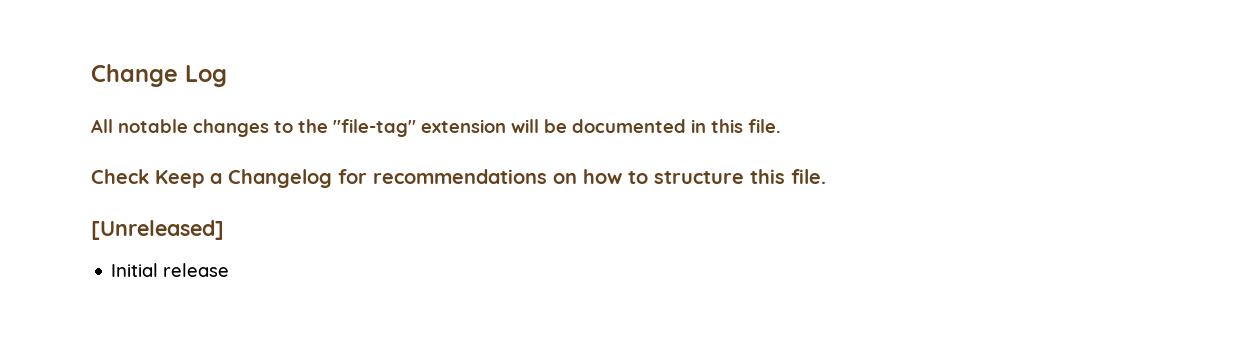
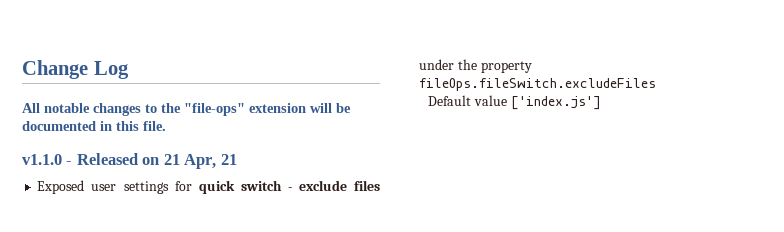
- All notable changes to the "file-tag" extension will be documented in this file.
+ All notable changes to the "file-ops" extension will be documented in this file.
- Check Keep a Changelog for recommendations on how to structure this file.
- [Unreleased]
- Initial release
+ v1.1.0 - Released on 21 Apr, 21
+ Exposed user settings for quick switch - exclude files under the property fileOps.fileSwitch.excludeFiles
+ Default value ['index.js']

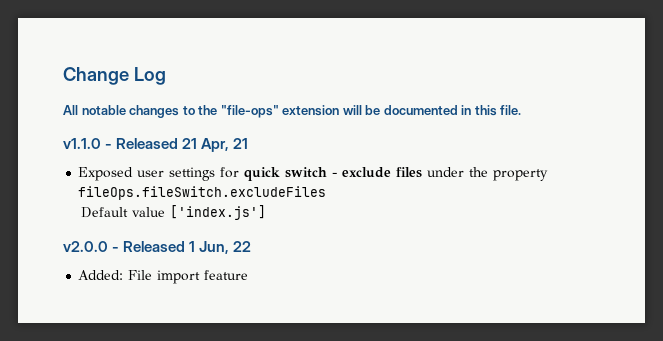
- v1.1.0 - Released on 21 Apr, 21
+ v1.1.0 - Released 21 Apr, 21
+ v2.0.0 - Released 1 Jun, 22
+ Added: File import feature

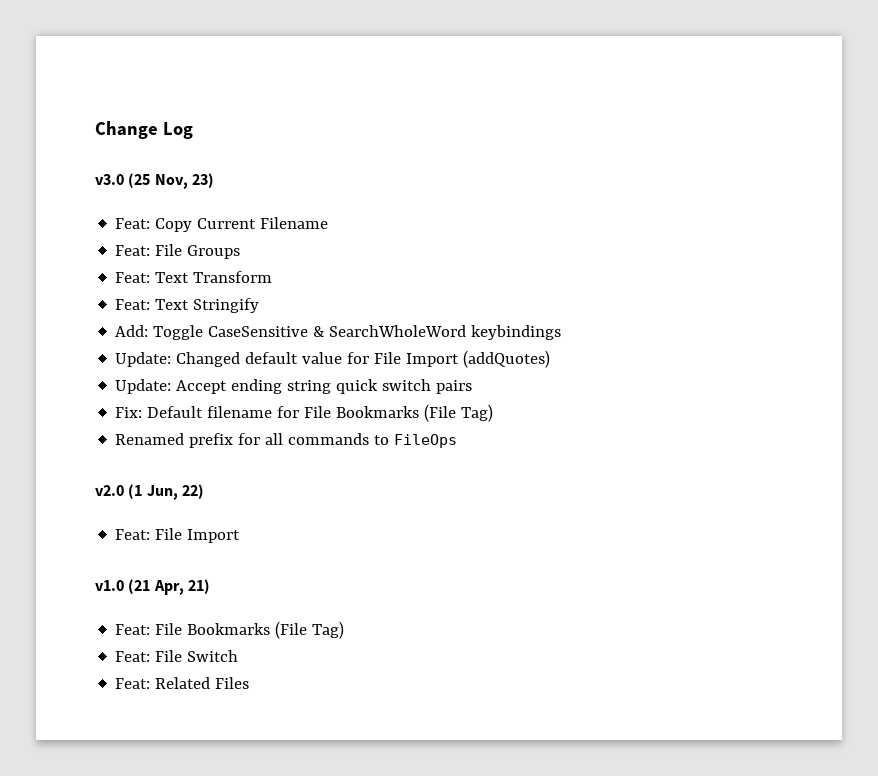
- All notable changes to the "file-ops" extension will be documented in this file.
- v1.1.0 - Released 21 Apr, 21
- Exposed user settings for quick switch - exclude files under the property fileOps.fileSwitch.excludeFiles
- Default value ['index.js']
- v2.0.0 - Released 1 Jun, 22
- Added: File import feature
+ v3.0 (25 Nov, 23)
+ Feat: Copy Current Filename
+ Feat: File Groups
+ Feat: Text Transform
+ Feat: Text Stringify
+ Add: Toggle CaseSensitive & SearchWholeWord keybindings
+ Update: Changed default value for File Import (addQuotes)
+ Update: Accept ending string quick switch pairs
+ Fix: Default filename for File Bookmarks (File Tag)
+ Renamed prefix for all commands to FileOps
+ v2.0 (1 Jun, 22)
+ Feat: File Import
+ v1.0 (21 Apr, 21)
+ Feat: File Bookmarks (File Tag)
+ Feat: File Switch
+ Feat: Related Files

